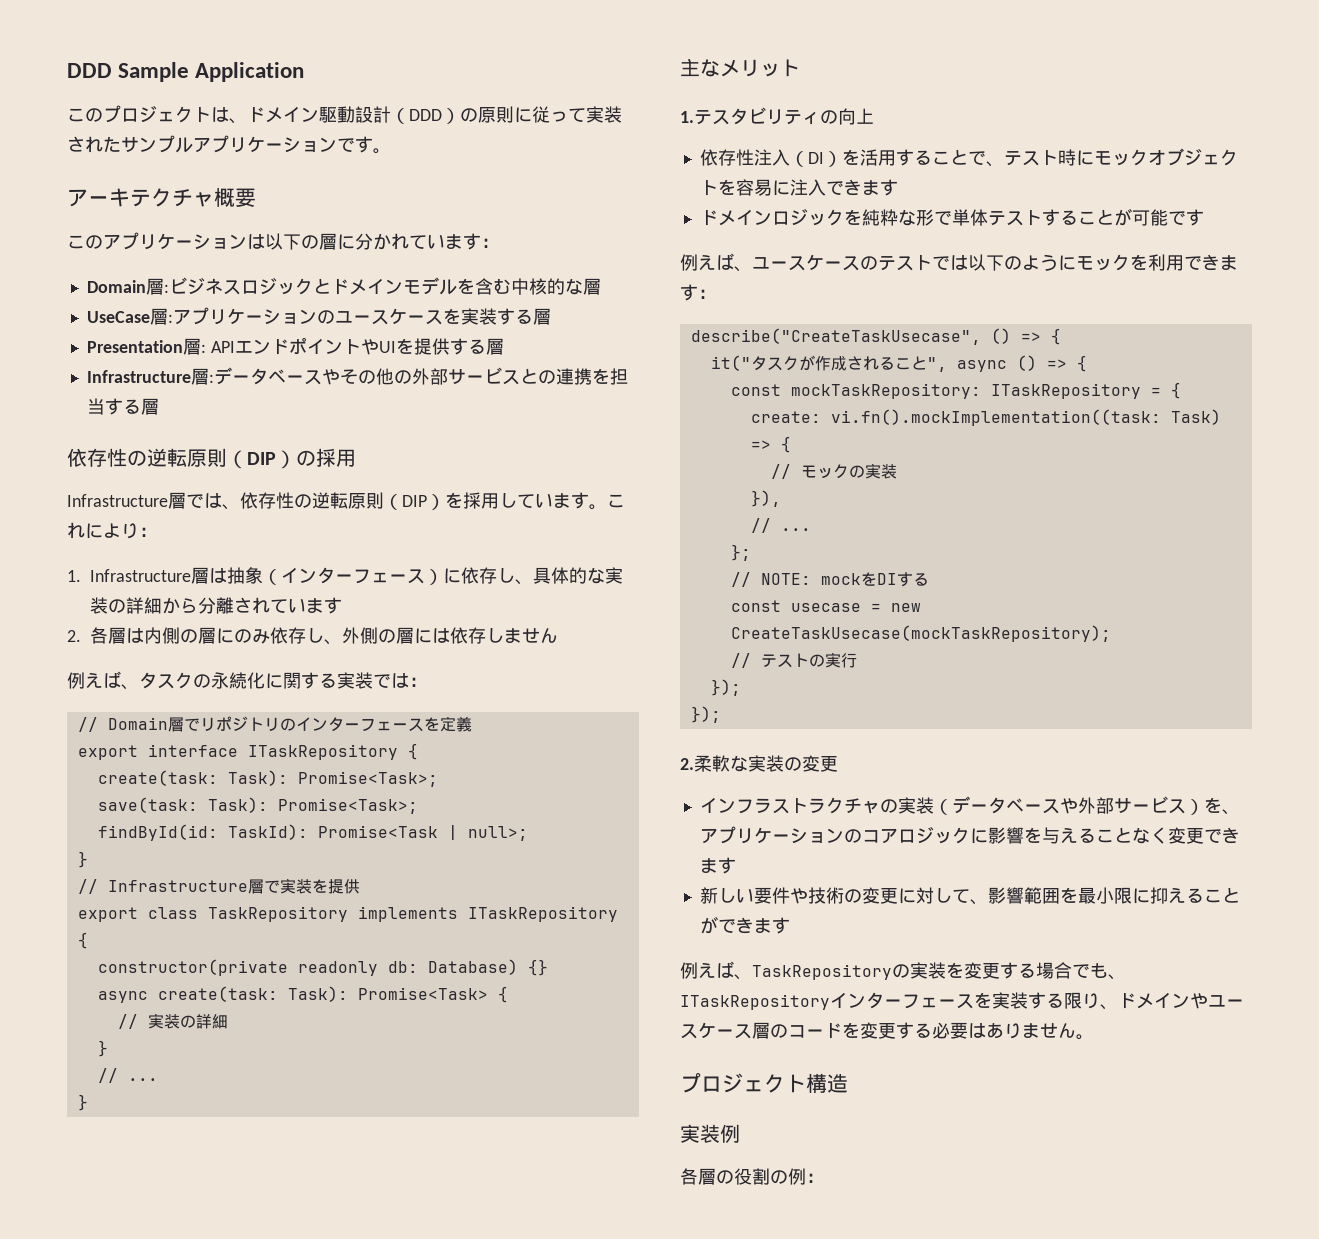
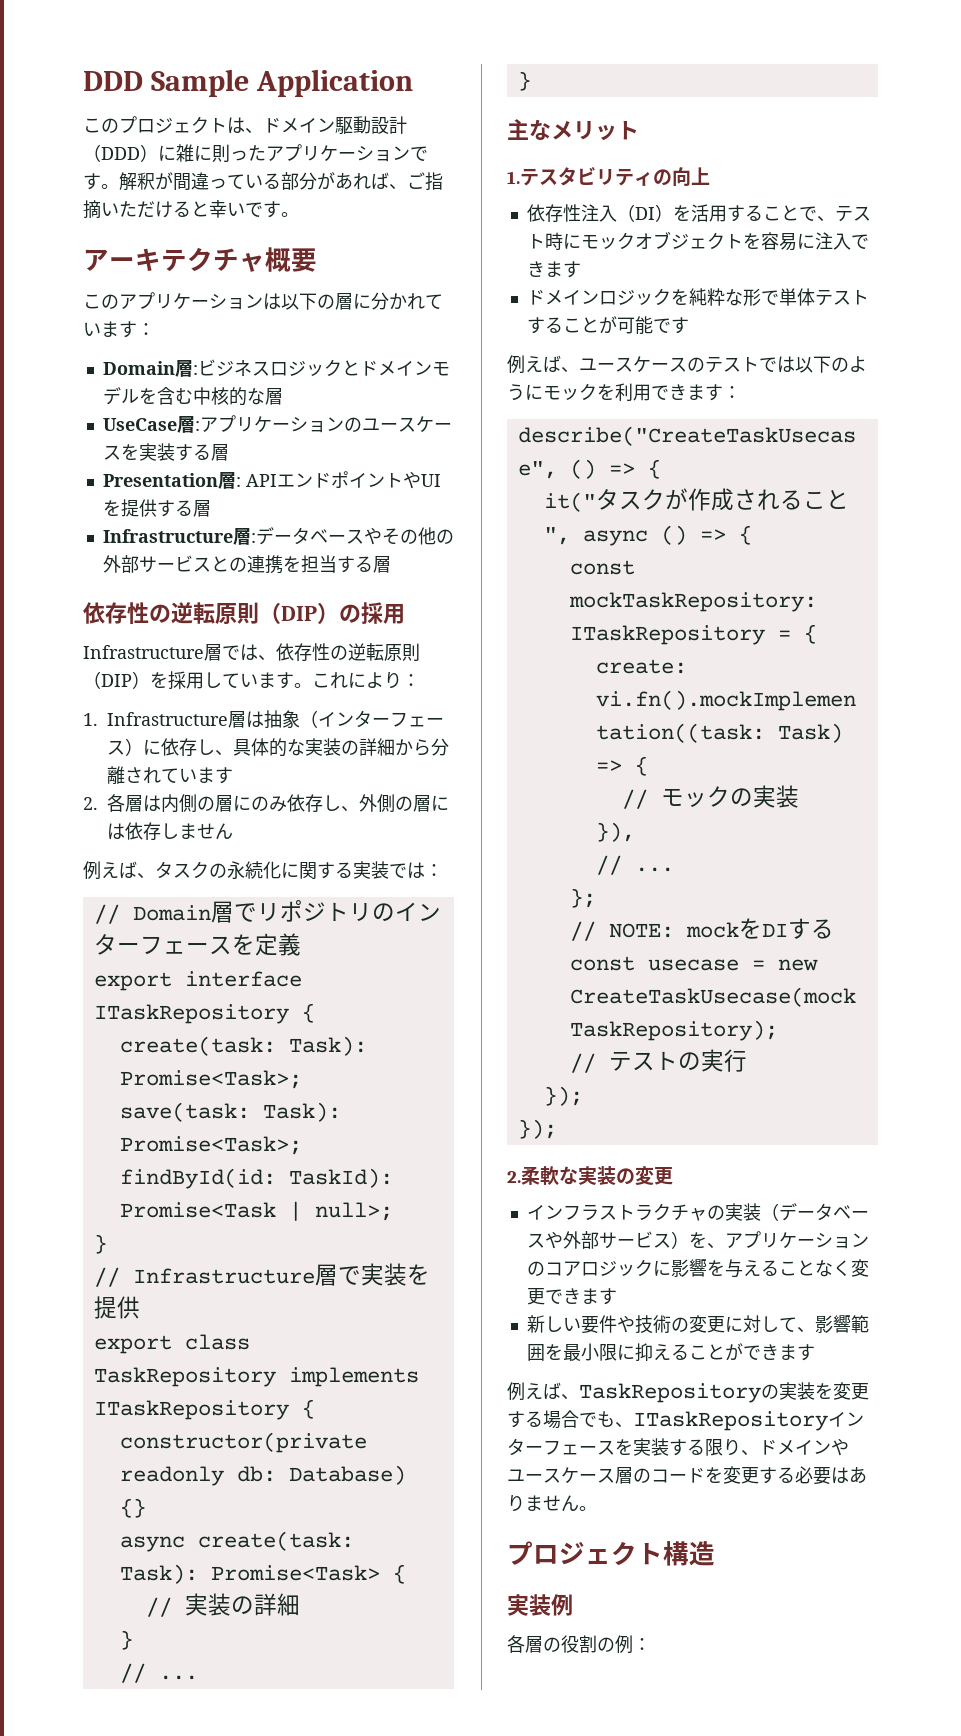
- このプロジェクトは、ドメイン駆動設計（DDD）の原則に従って実装されたサンプルアプリケーションです。
+ このプロジェクトは、ドメイン駆動設計（DDD）に雑に則ったアプリケーションです。解釈が間違っている部分があれば、ご指摘いただけると幸いです。

